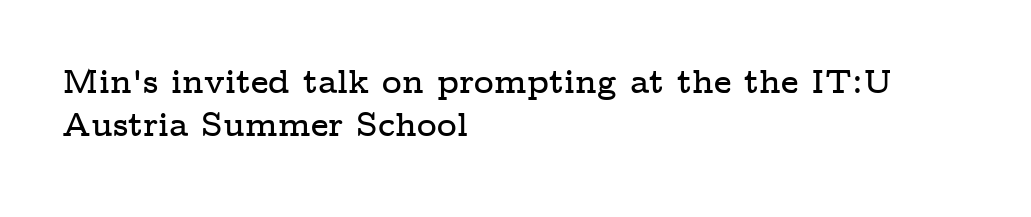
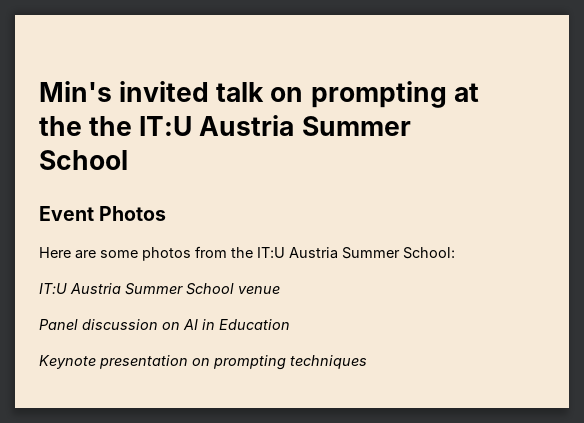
+ Event Photos
+ Here are some photos from the IT:U Austria Summer School:
+ IT:U Austria Summer School venue
+ Panel discussion on AI in Education
+ Keynote presentation on prompting techniques

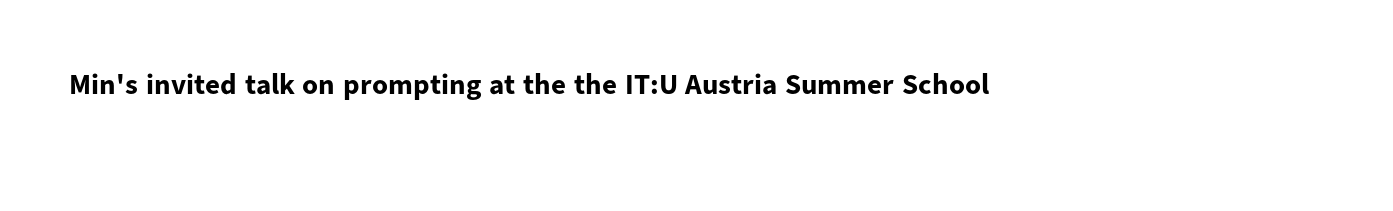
- Event Photos
- Here are some photos from the IT:U Austria Summer School:
- IT:U Austria Summer School venue
- Panel discussion on AI in Education
- Keynote presentation on prompting techniques

